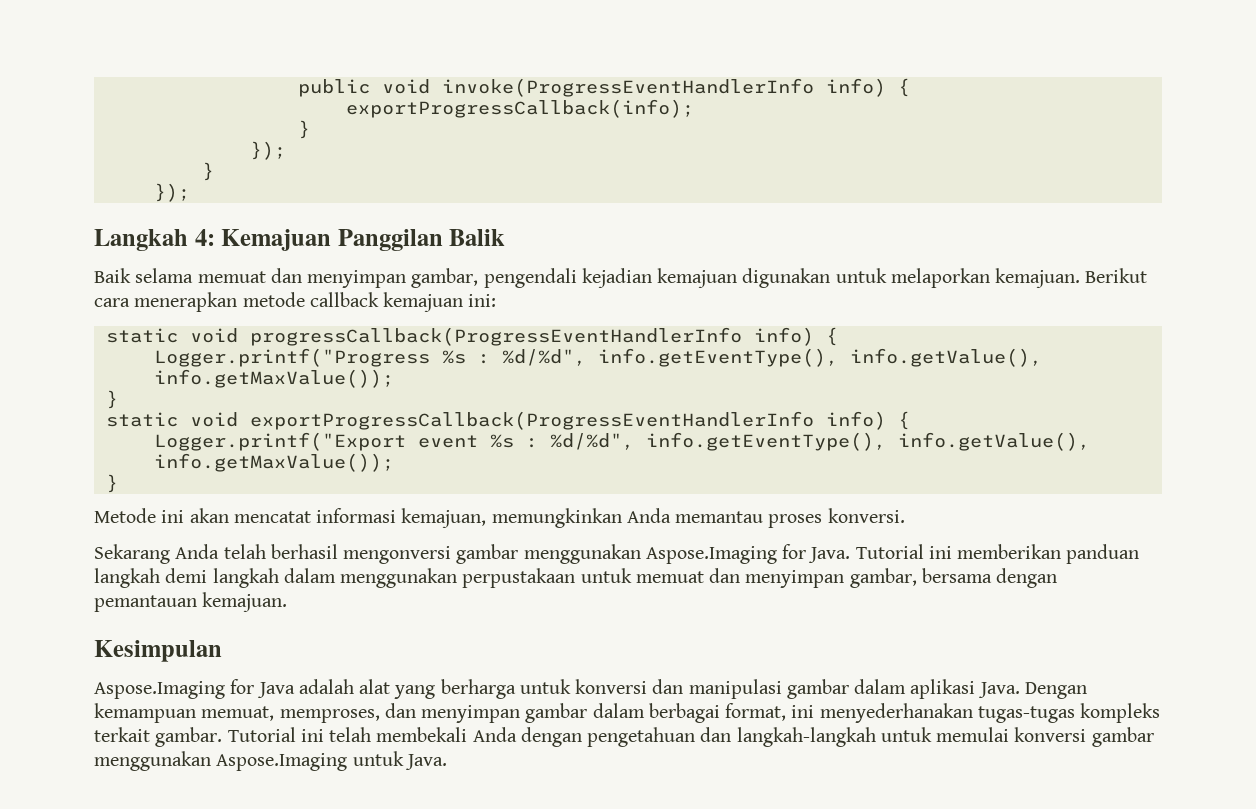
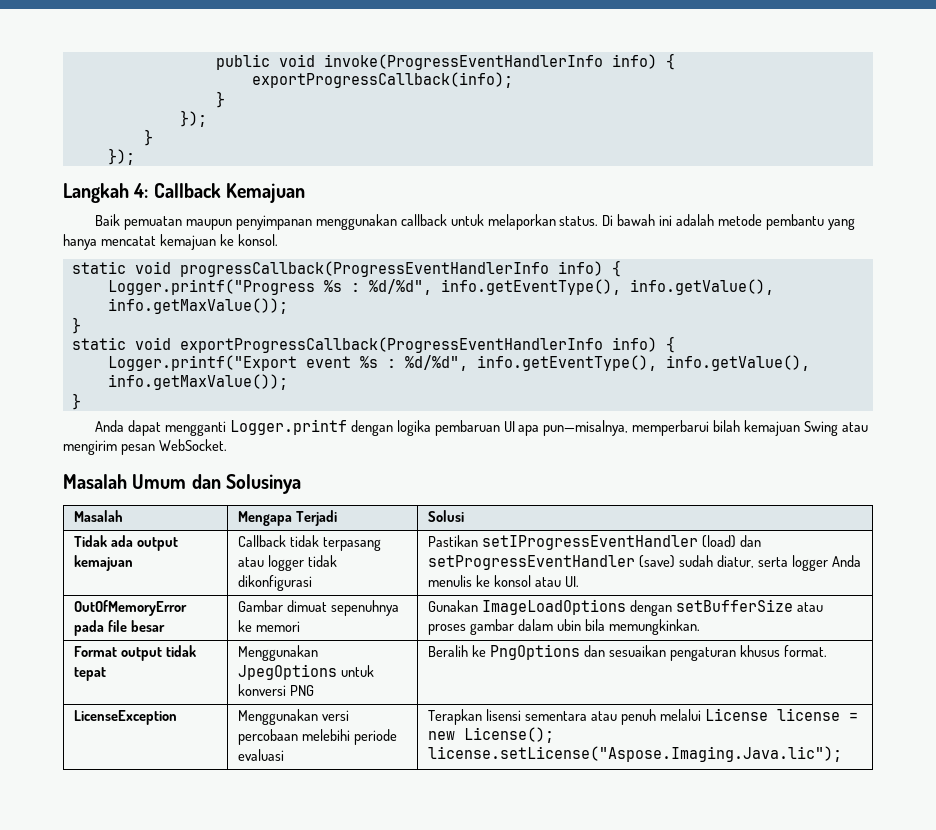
- Langkah 4: Kemajuan Panggilan Balik
+ Langkah 4: Callback Kemajuan
- Baik selama memuat dan menyimpan gambar, pengendali kejadian kemajuan digunakan untuk melaporkan kemajuan. Berikut cara menerapkan metode callback kemajuan ini:
+ Baik pemuatan maupun penyimpanan menggunakan callback untuk melaporkan status. Di bawah ini adalah metode pembantu yang hanya mencatat kemajuan ke konsol.
- Metode ini akan mencatat informasi kemajuan, memungkinkan Anda memantau proses konversi.
- Sekarang Anda telah berhasil mengonversi gambar menggunakan Aspose.Imaging for Java. Tutorial ini memberikan panduan langkah demi langkah dalam menggunakan perpustakaan untuk memuat dan menyimpan gambar, bersama dengan pemantauan kemajuan.
- Kesimpulan
- Aspose.Imaging for Java adalah alat yang berharga untuk konversi dan manipulasi gambar dalam aplikasi Java. Dengan kemampuan memuat, memproses, dan menyimpan gambar dalam berbagai format, ini menyederhanakan tugas-tugas kompleks terkait gambar. Tutorial ini telah membekali Anda dengan pengetahuan dan langkah-langkah untuk memulai konversi gambar menggunakan Aspose.Imaging untuk Java.
+ Anda dapat mengganti Logger.printf dengan logika pembaruan UI apa pun—misalnya, memperbarui bilah kemajuan Swing atau mengirim pesan WebSocket.
+ Masalah Umum dan Solusinya
+ Masalah | Mengapa Terjadi | Solusi
+ Tidak ada output kemajuan | Callback tidak terpasang atau logger tidak dikonfigurasi | Pastikan setIProgressEventHandler (load) dan setProgressEventHandler (save) sudah diatur, serta logger Anda menulis ke konsol atau UI.
+ OutOfMemoryError pada file besar | Gambar dimuat sepenuhnya ke memori | Gunakan ImageLoadOptions dengan setBufferSize atau proses gambar dalam ubin bila memungkinkan.
+ Format output tidak tepat | Menggunakan JpegOptions untuk konversi PNG | Beralih ke PngOptions dan sesuaikan pengaturan khusus format.
+ LicenseException | Menggunakan versi percobaan melebihi periode evaluasi | Terapkan lisensi sementara atau penuh melalui License license = new License(); license.setLicense("Aspose.Imaging.Java.lic");

